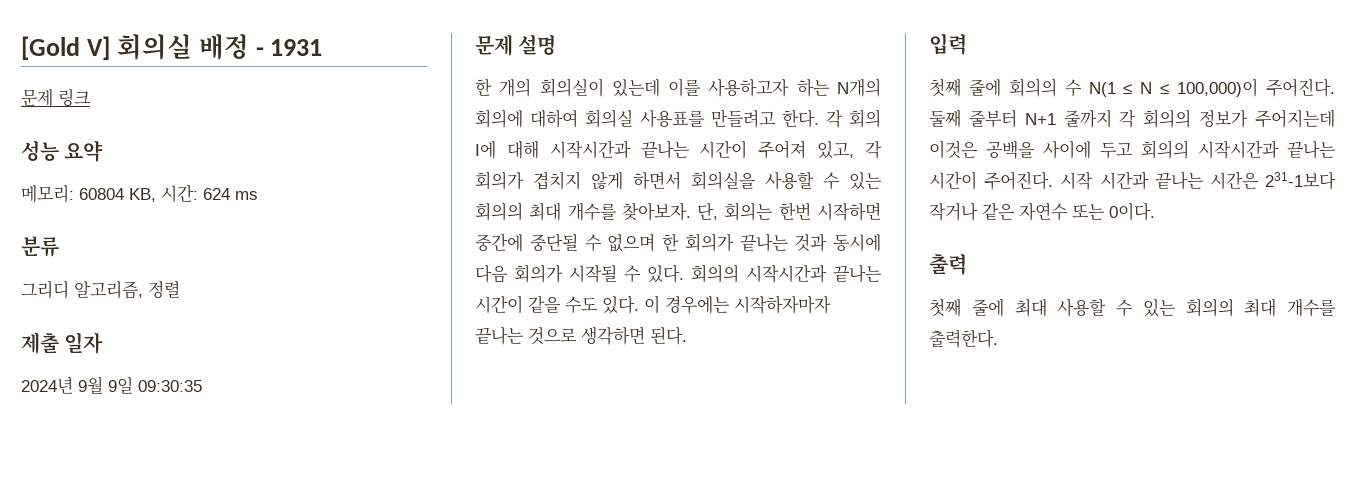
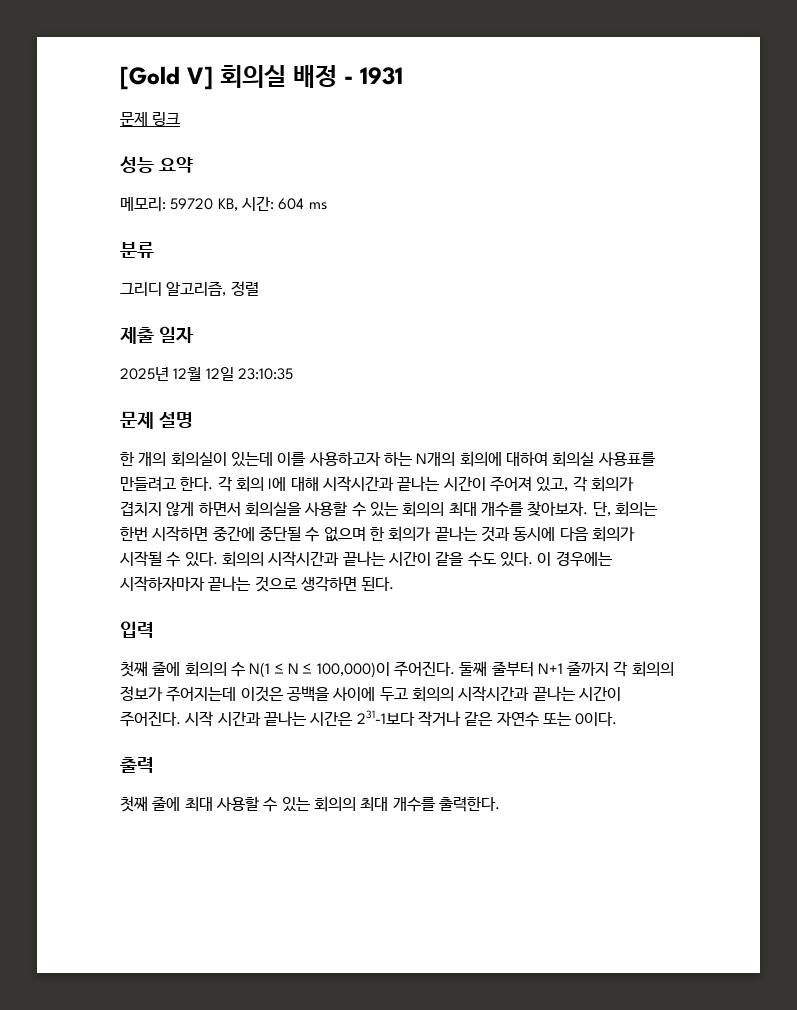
- 메모리: 60804 KB, 시간: 624 ms
+ 메모리: 59720 KB, 시간: 604 ms
- 2024년 9월 9일 09:30:35
+ 2025년 12월 12일 23:10:35

